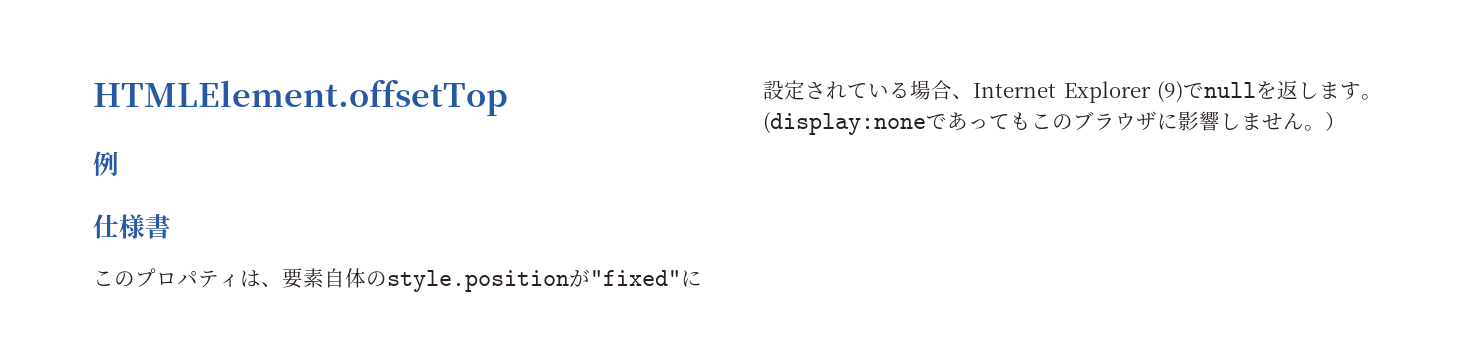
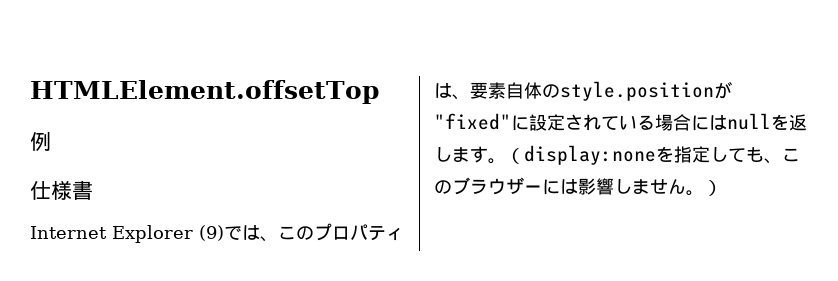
- このプロパティは、要素自体のstyle.positionが"fixed"に設定されている場合、Internet Explorer (9)でnullを返します。(display:noneであってもこのブラウザに影響しません。）
+ Internet Explorer (9)では、このプロパティは、要素自体のstyle.positionが"fixed"に設定されている場合にはnullを返します。（display:noneを指定しても、このブラウザーには影響しません。）

